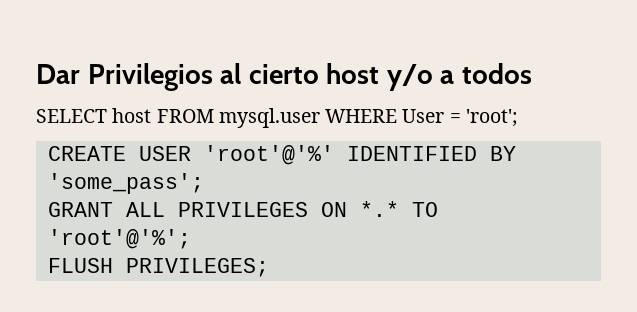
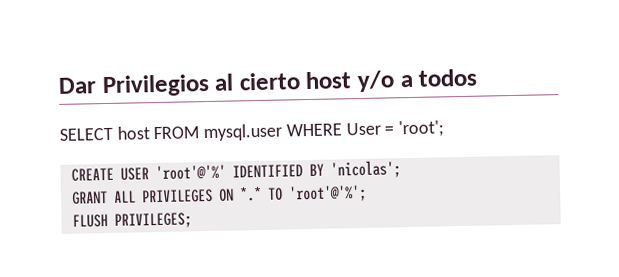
- CREATE USER 'root'@'%' IDENTIFIED BY 'some_pass';
+ CREATE USER 'root'@'%' IDENTIFIED BY 'nicolas';

